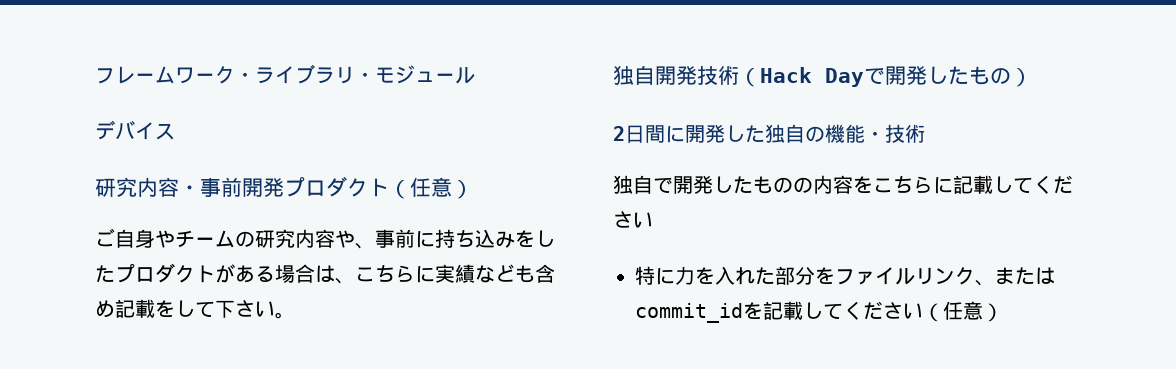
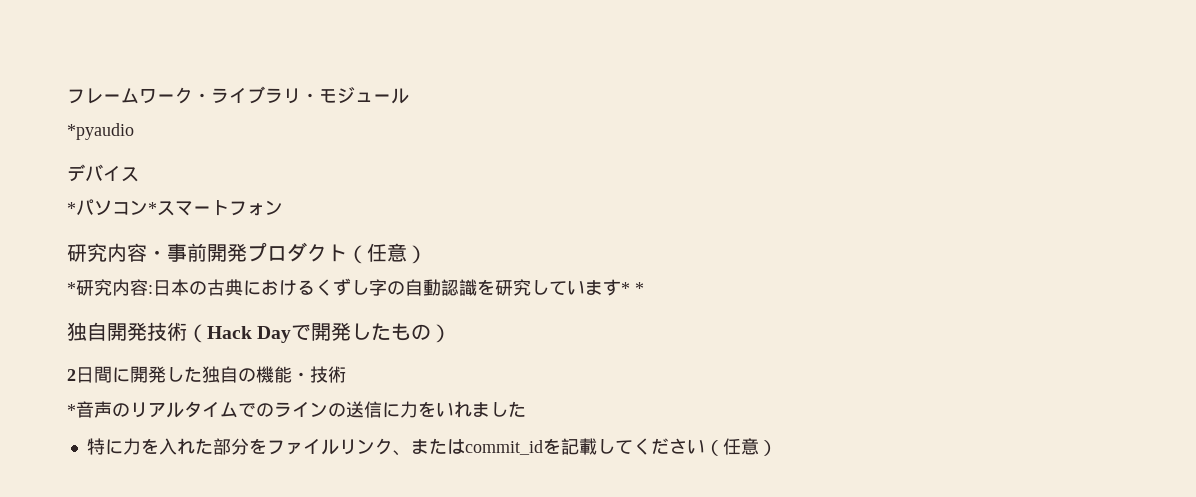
+ *pyaudio
+ *パソコン*スマートフォン
- ご自身やチームの研究内容や、事前に持ち込みをしたプロダクトがある場合は、こちらに実績なども含め記載をして下さい。
+ *研究内容:日本の古典におけるくずし字の自動認識を研究しています* *
- 独自で開発したものの内容をこちらに記載してください
+ *音声のリアルタイムでのラインの送信に力をいれました

